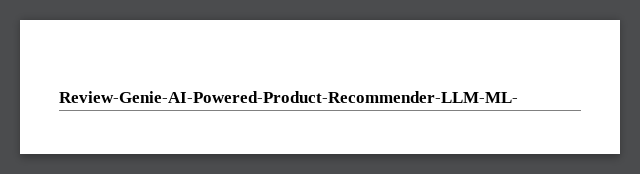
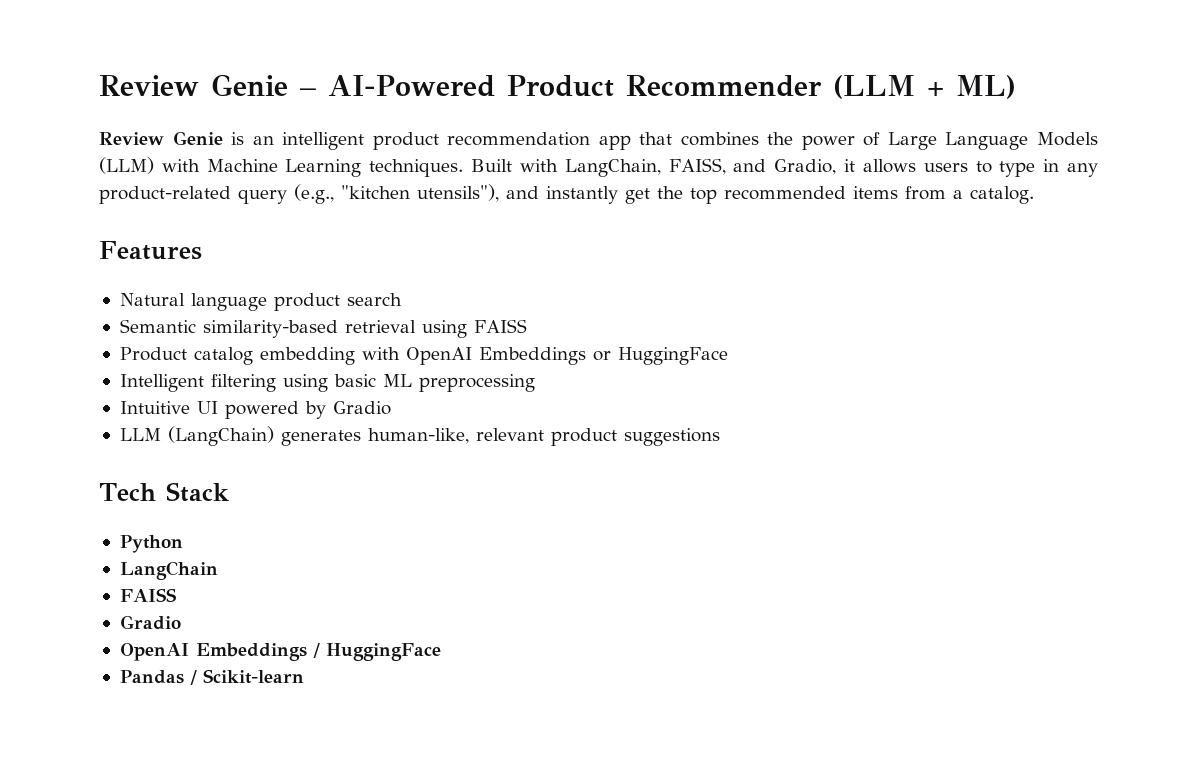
- Review-Genie-AI-Powered-Product-Recommender-LLM-ML-
+ Review Genie – AI-Powered Product Recommender (LLM + ML)
+ Review Genie is an intelligent product recommendation app that combines the power of Large Language Models (LLM) with Machine Learning techniques. Built with LangChain, FAISS, and Gradio, it allows users to type in any product-related query (e.g., "kitchen utensils"), and instantly get the top recommended items from a catalog.
+ Features
+ Natural language product search
+ Semantic similarity-based retrieval using FAISS
+ Product catalog embedding with OpenAI Embeddings or HuggingFace
+ Intelligent filtering using basic ML preprocessing
+ Intuitive UI powered by Gradio
+ LLM (LangChain) generates human-like, relevant product suggestions
+ Tech Stack
+ Python
+ LangChain
+ FAISS
+ Gradio
+ OpenAI Embeddings / HuggingFace
+ Pandas / Scikit-learn

